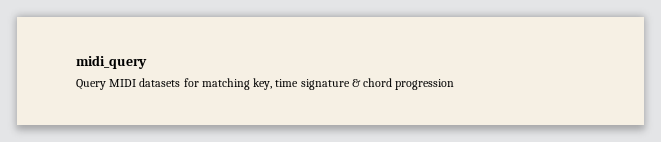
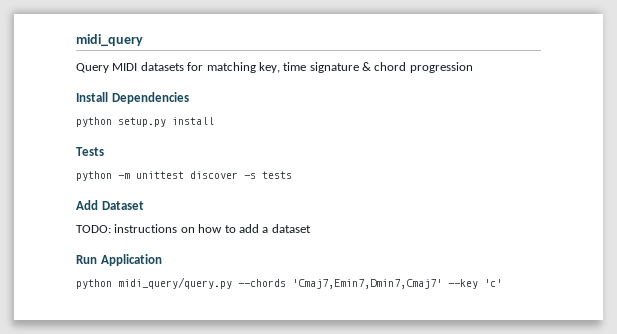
+ Install Dependencies
+ python setup.py install
+ Tests
+ python -m unittest discover -s tests
+ Add Dataset
+ TODO: instructions on how to add a dataset
+ Run Application
+ python midi_query/query.py --chords 'Cmaj7,Emin7,Dmin7,Cmaj7' --key 'c'

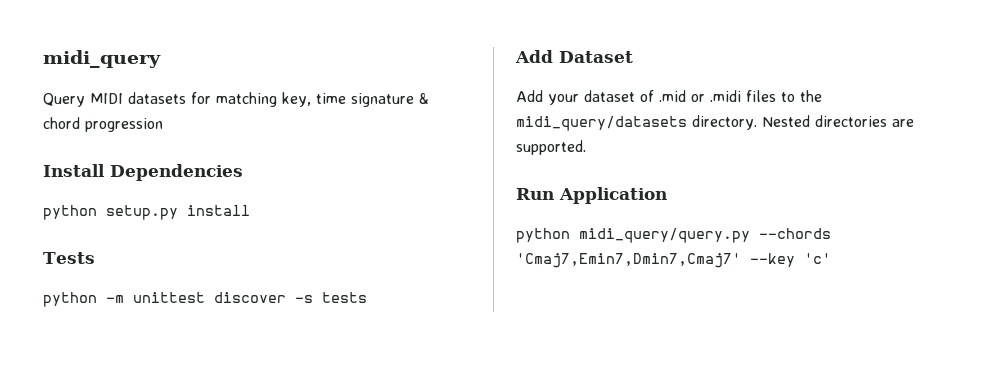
- TODO: instructions on how to add a dataset
+ Add your dataset of .mid or .midi files to the midi_query/datasets directory. Nested directories are supported.

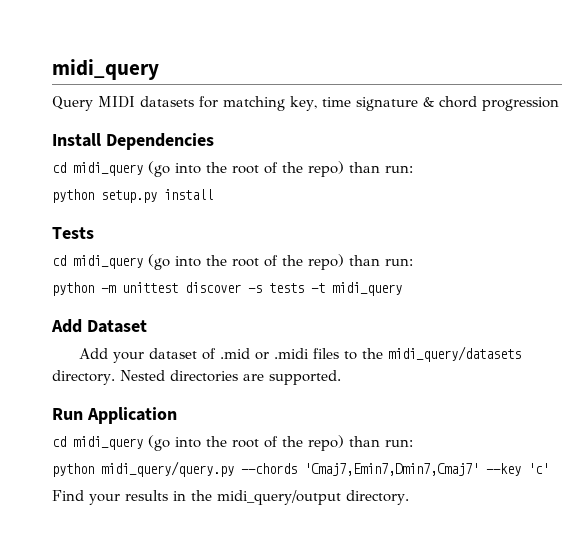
  Install Dependencies
+ cd midi_query (go into the root of the repo) than run:
  python setup.py install
  Tests
+ cd midi_query (go into the root of the repo) than run:
- python -m unittest discover -s tests
+ python -m unittest discover -s tests -t midi_query
  Run Application
+ cd midi_query (go into the root of the repo) than run:
+ Find your results in the midi_query/output directory.

